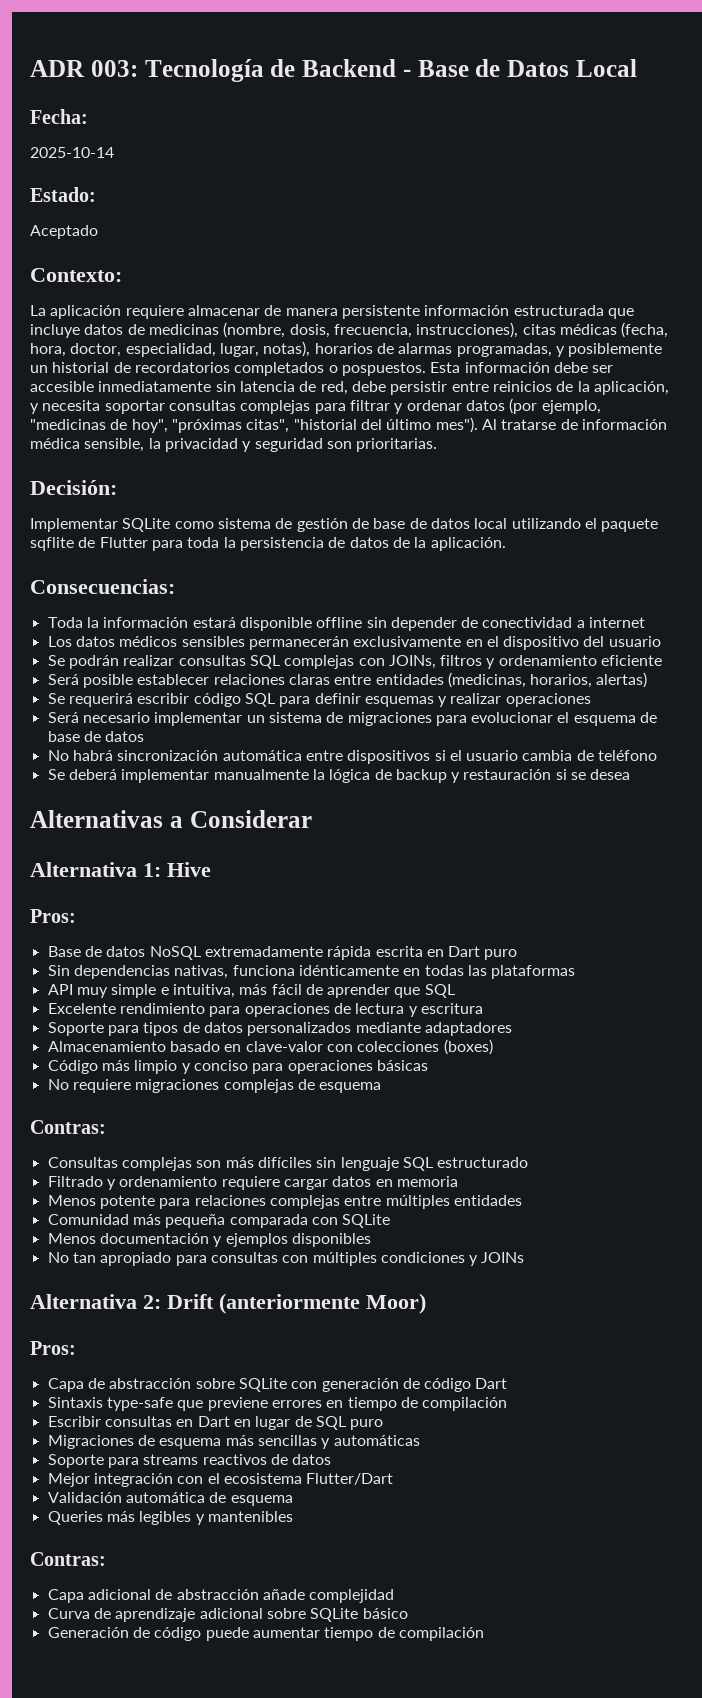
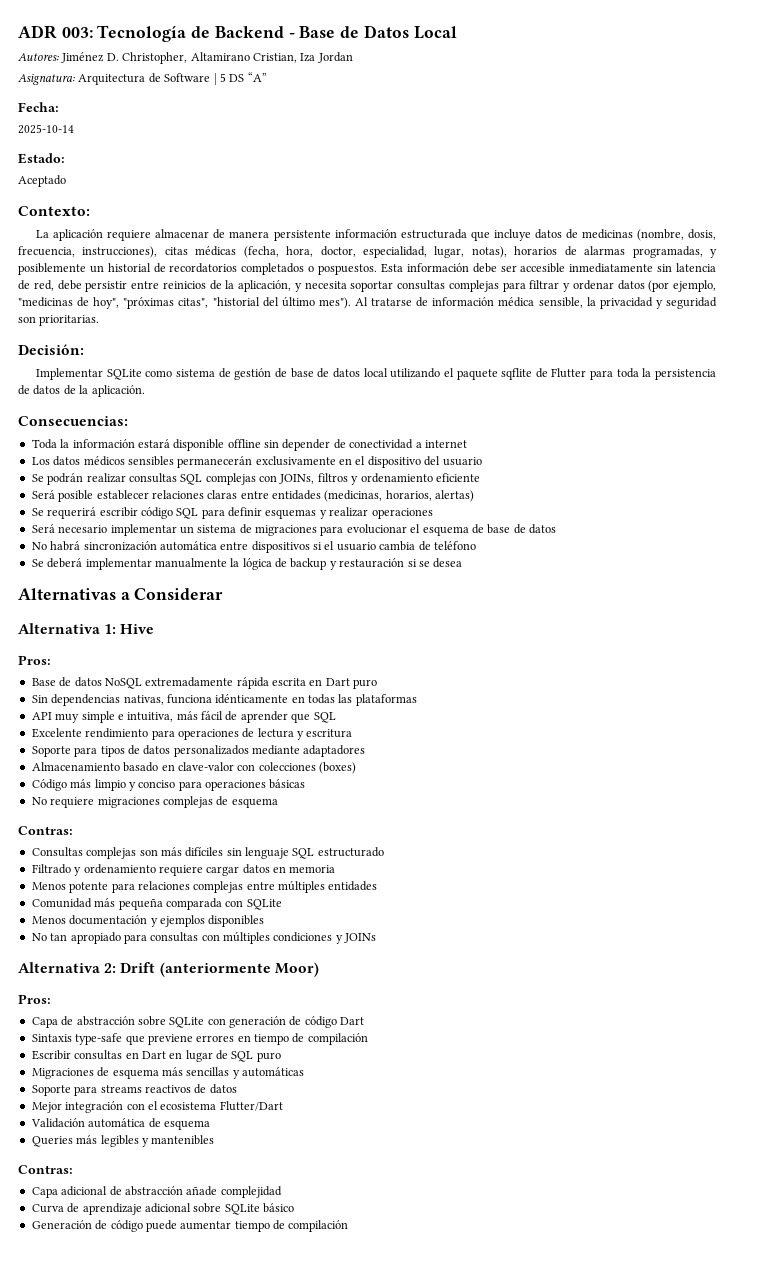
+ Autores: Jiménez D. Christopher, Altamirano Cristian, Iza Jordan
+ Asignatura: Arquitectura de Software | 5 DS “A”

